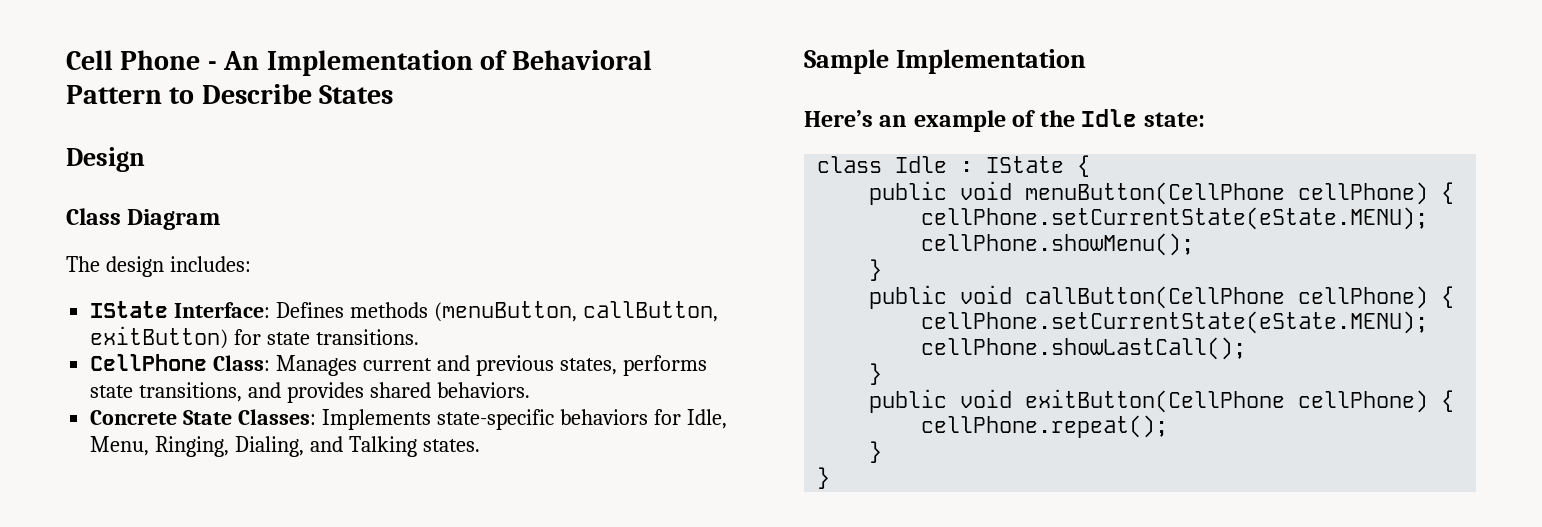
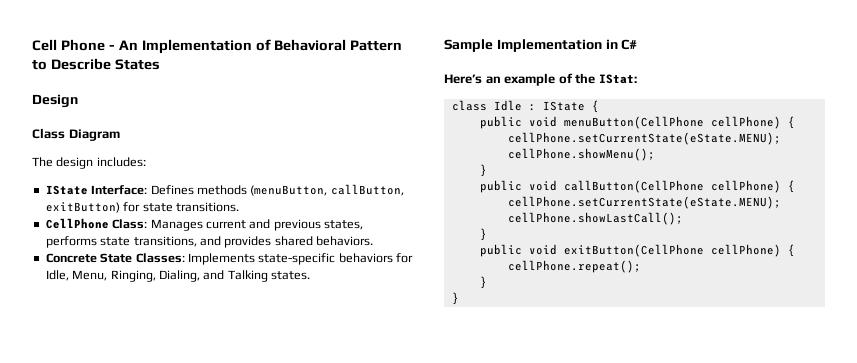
- Sample Implementation
+ Sample Implementation in C#
- Here’s an example of the Idle state:
+ Here’s an example of the IStat:

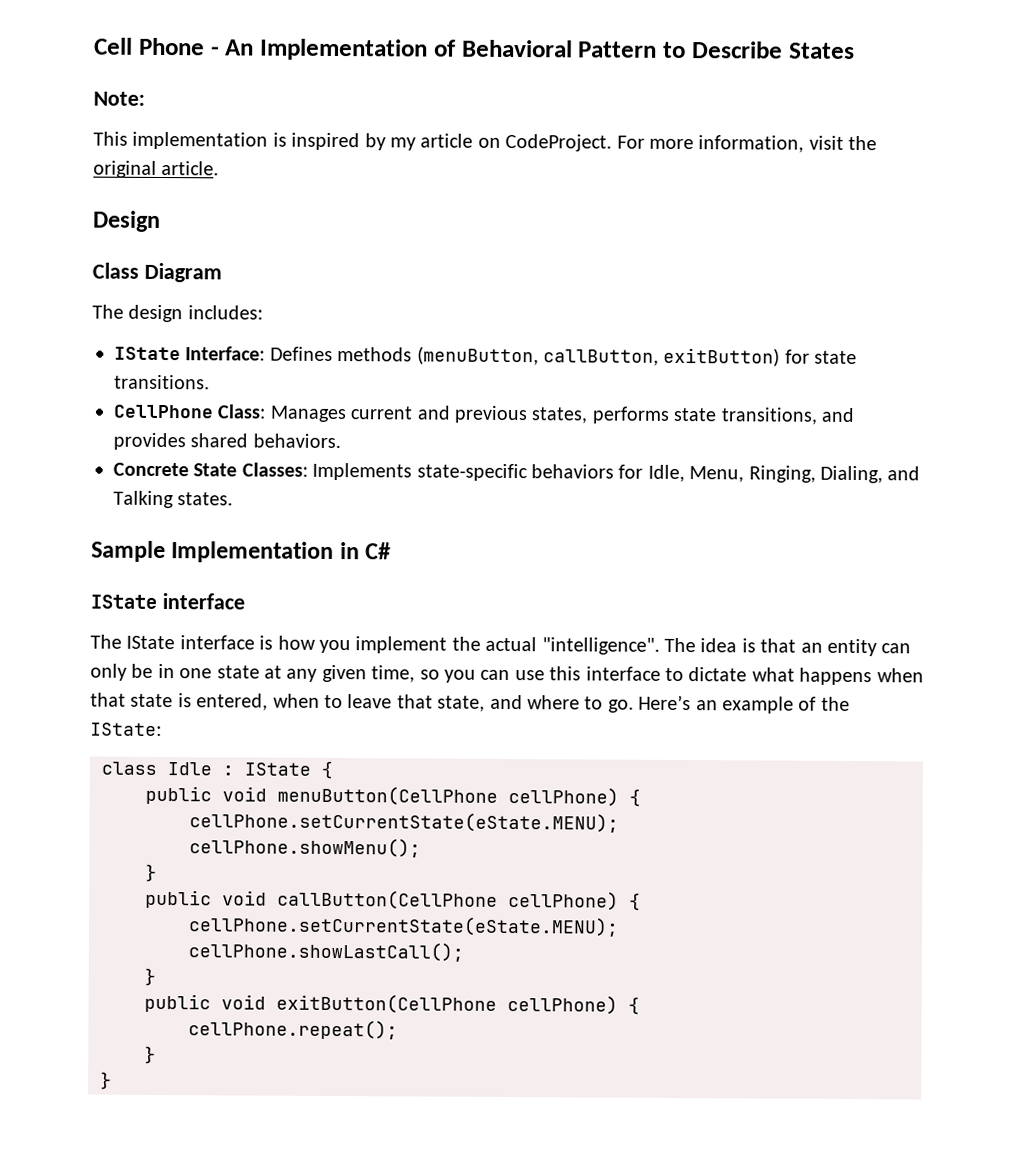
+ Note:
+ This implementation is inspired by my article on CodeProject. For more information, visit the original article.
  Sample Implementation in C#
- Here’s an example of the IStat:
+ IState interface
+ The IState interface is how you implement the actual "intelligence". The idea is that an entity can only be in one state at any given time, so you can use this interface to dictate what happens when that state is entered, when to leave that state, and where to go. Here’s an example of the IState:

